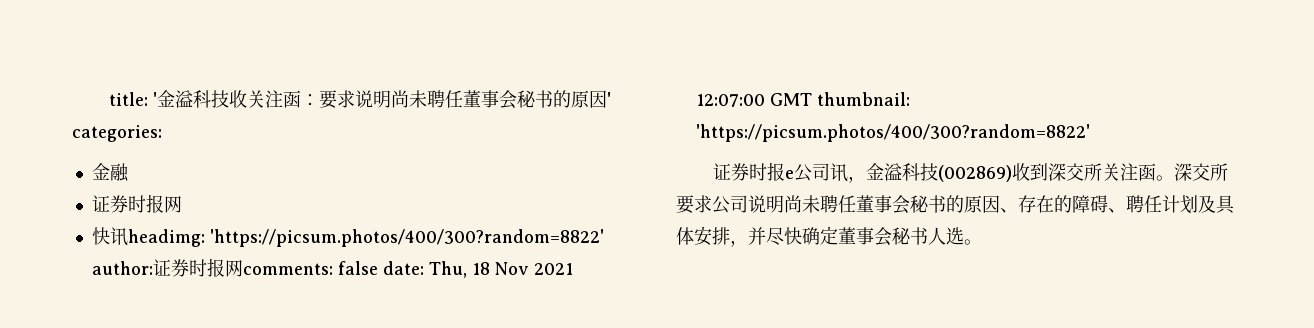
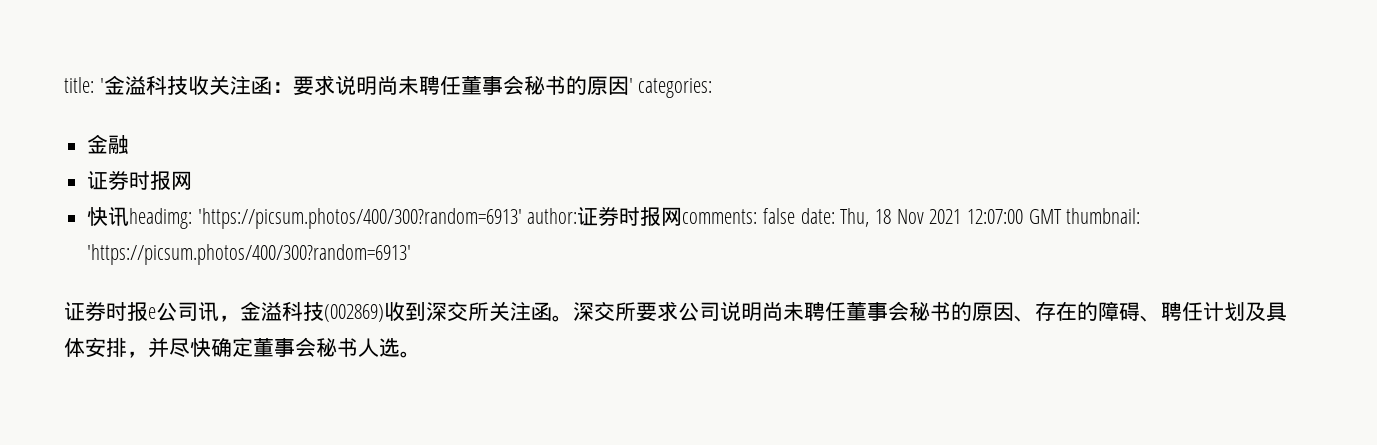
- 快讯headimg: 'https://picsum.photos/400/300?random=8822' author:证券时报网comments: false date: Thu, 18 Nov 2021 12:07:00 GMT thumbnail: 'https://picsum.photos/400/300?random=8822'
+ 快讯headimg: 'https://picsum.photos/400/300?random=6913' author:证券时报网comments: false date: Thu, 18 Nov 2021 12:07:00 GMT thumbnail: 'https://picsum.photos/400/300?random=6913'

